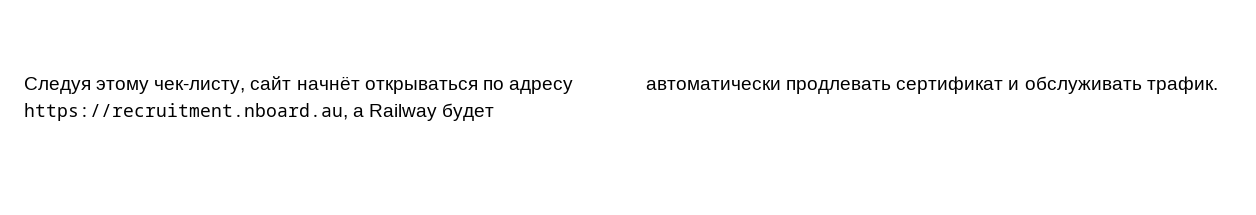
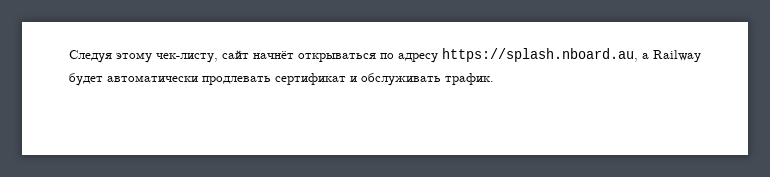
- Следуя этому чек-листу, сайт начнёт открываться по адресу https://recruitment.nboard.au, а Railway будет автоматически продлевать сертификат и обслуживать трафик.
+ Следуя этому чек-листу, сайт начнёт открываться по адресу https://splash.nboard.au, а Railway будет автоматически продлевать сертификат и обслуживать трафик.

